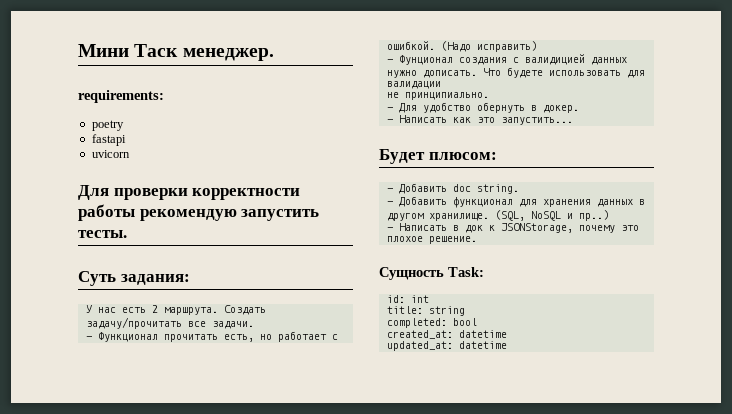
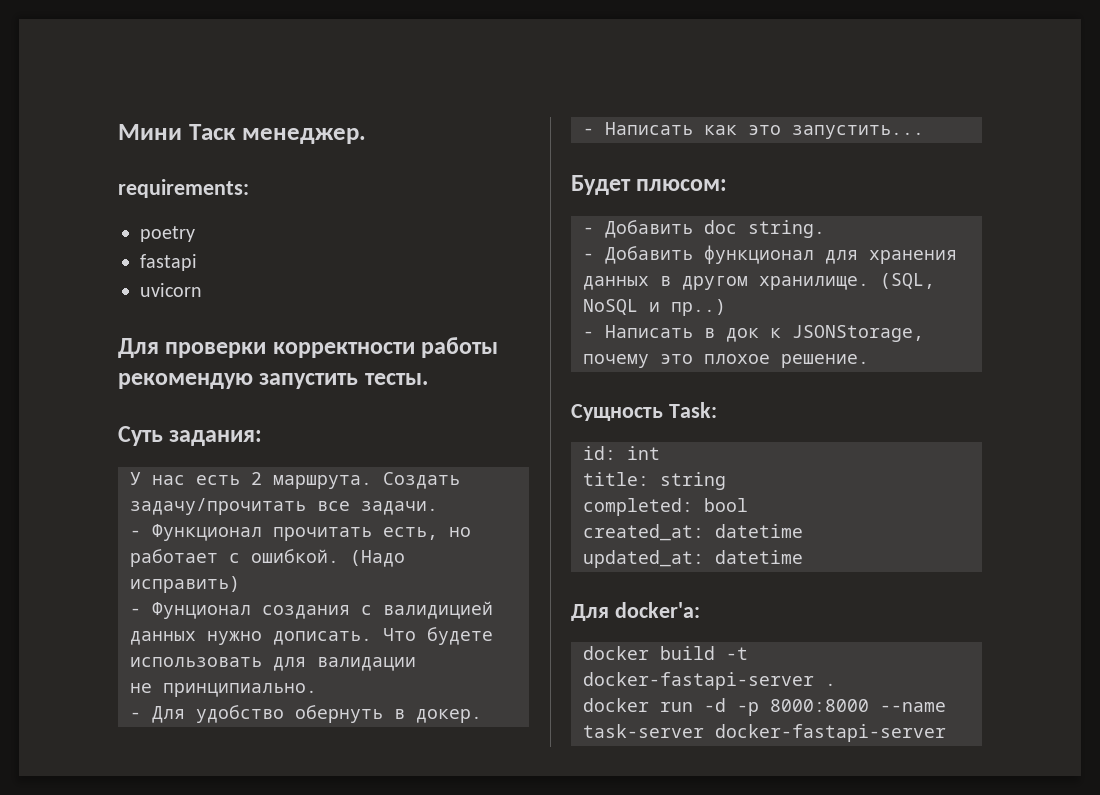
+ Для docker'a:
+ docker build -t docker-fastapi-server .
+ docker run -d -p 8000:8000 --name task-server docker-fastapi-server

